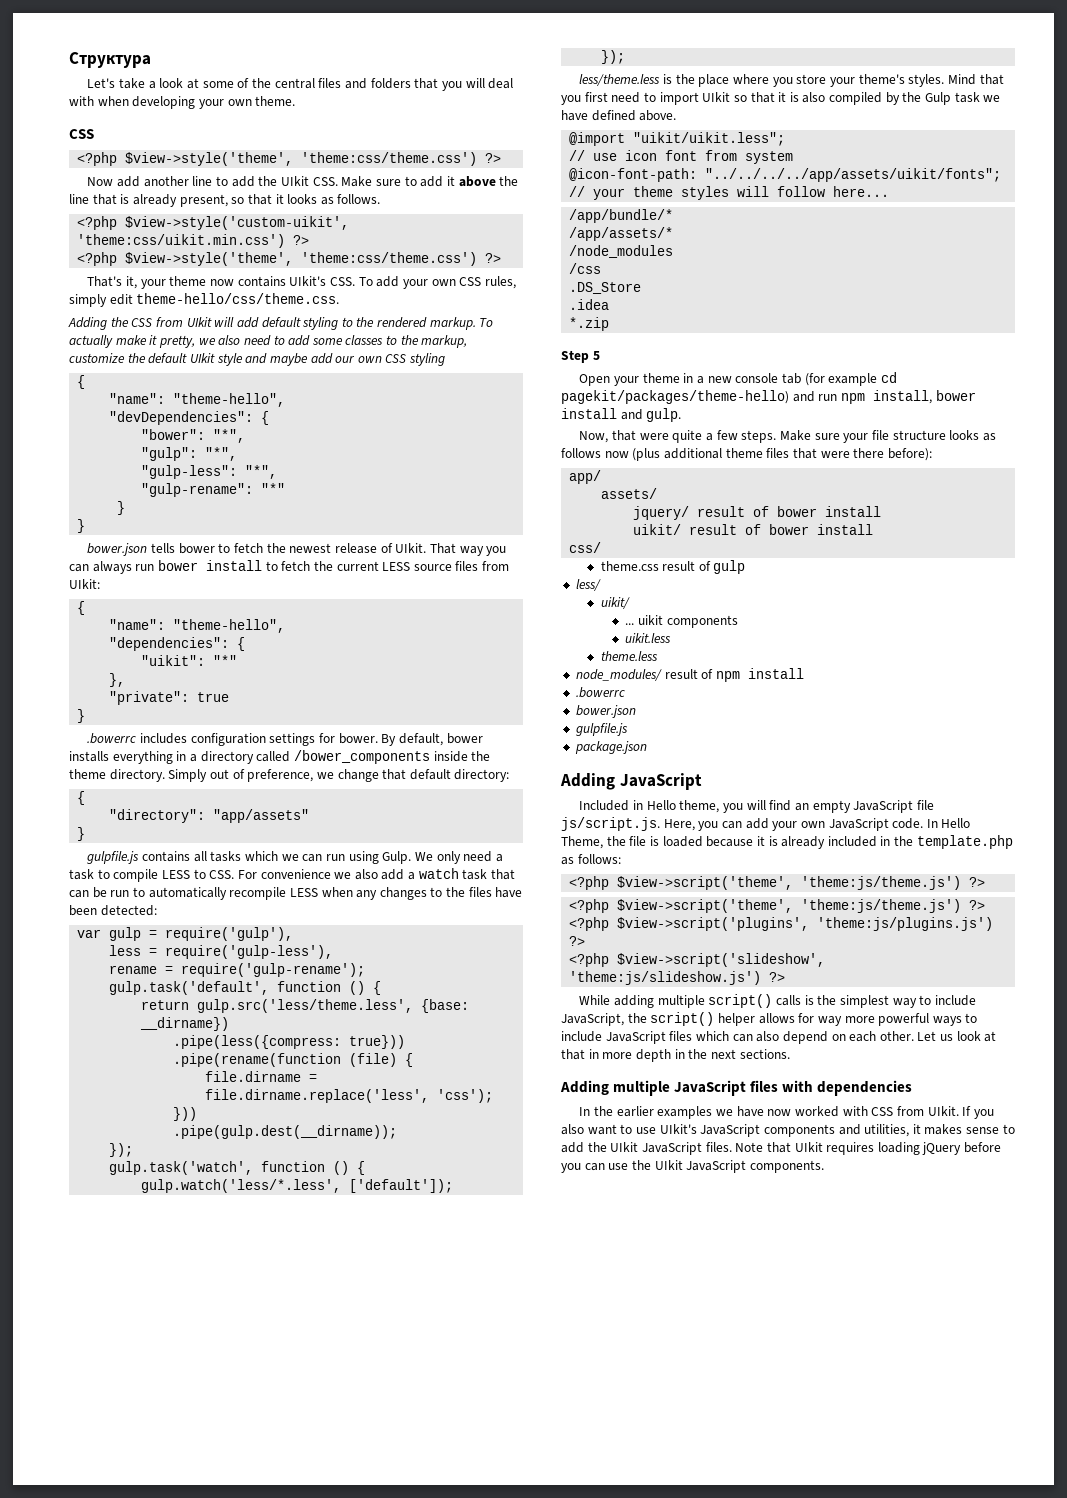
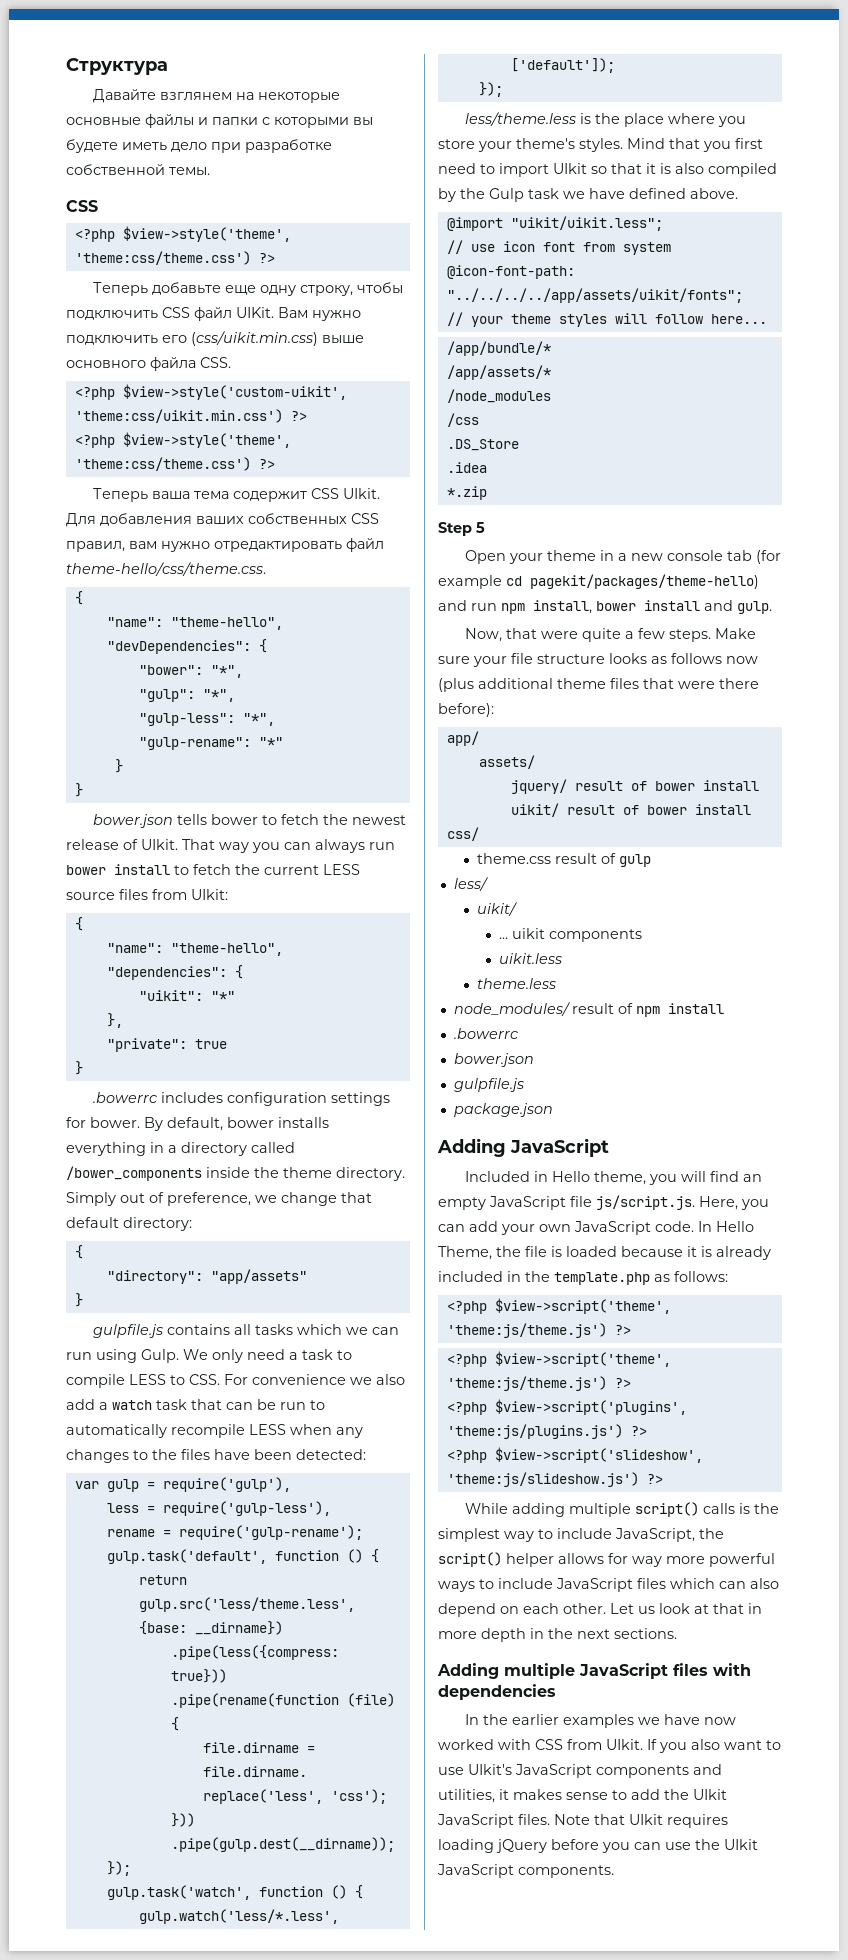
- Let's take a look at some of the central files and folders that you will deal with when developing your own theme.
+ Давайте взглянем на некоторые основные файлы и папки с которыми вы будете иметь дело при разработке собственной темы.
- Now add another line to add the UIkit CSS. Make sure to add it above the line that is already present, so that it looks as follows.
+ Теперь добавьте еще одну строку, чтобы подключить CSS файл UIKit. Вам нужно подключить его (css/uikit.min.css) выше основного файла CSS.
- That's it, your theme now contains UIkit's CSS. To add your own CSS rules, simply edit theme-hello/css/theme.css.
- Adding the CSS from UIkit will add default styling to the rendered markup. To actually make it pretty, we also need to add some classes to the markup, customize the default UIkit style and maybe add our own CSS styling
+ Теперь ваша тема содержит CSS UIkit. Для добавления ваших собственных CSS правил, вам нужно отредактировать файл theme-hello/css/theme.css.

